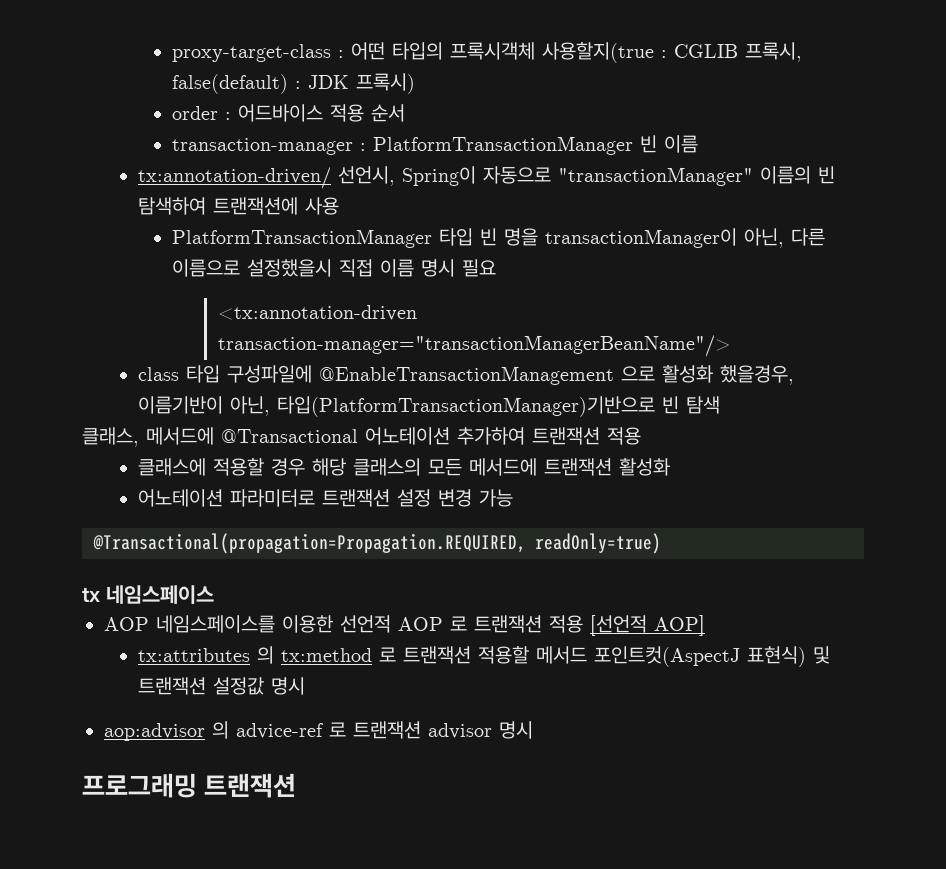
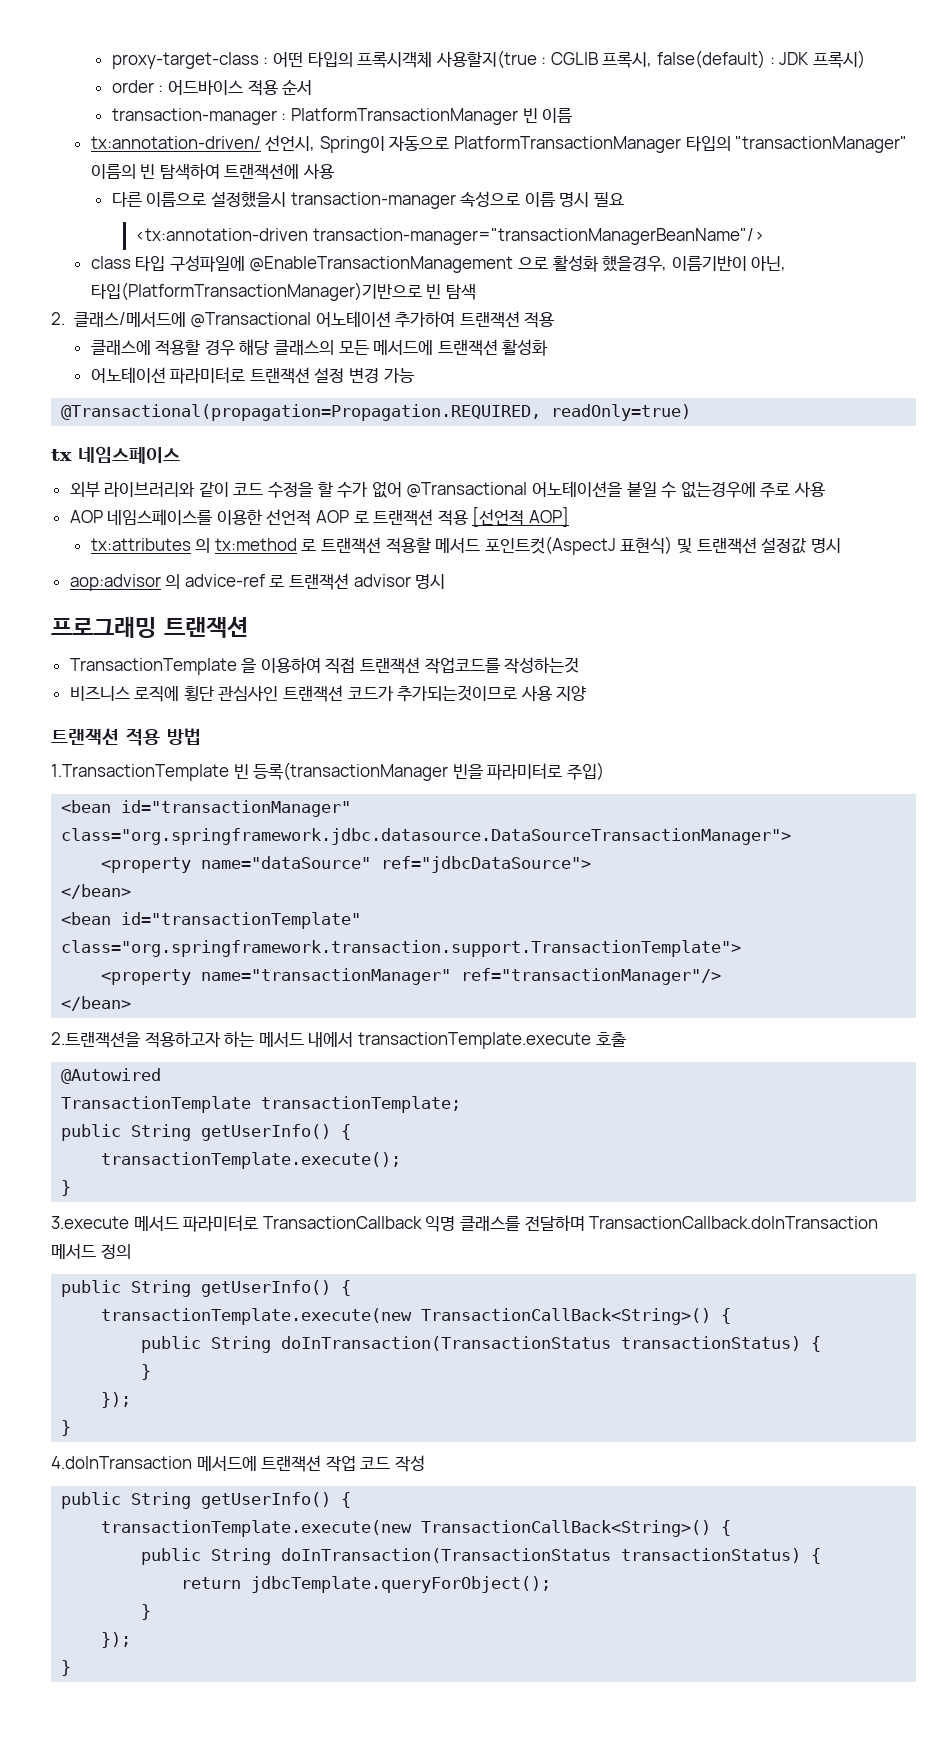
- tx:annotation-driven/ 선언시, Spring이 자동으로 "transactionManager" 이름의 빈 탐색하여 트랜잭션에 사용
+ tx:annotation-driven/ 선언시, Spring이 자동으로 PlatformTransactionManager 타입의 "transactionManager" 이름의 빈 탐색하여 트랜잭션에 사용
- PlatformTransactionManager 타입 빈 명을 transactionManager이 아닌, 다른 이름으로 설정했을시 직접 이름 명시 필요
+ 다른 이름으로 설정했을시 transaction-manager 속성으로 이름 명시 필요
- 클래스, 메서드에 @Transactional 어노테이션 추가하여 트랜잭션 적용
+ 2. 클래스/메서드에 @Transactional 어노테이션 추가하여 트랜잭션 적용
+ 외부 라이브러리와 같이 코드 수정을 할 수가 없어 @Transactional 어노테이션을 붙일 수 없는경우에 주로 사용
+ TransactionTemplate 을 이용하여 직접 트랜잭션 작업코드를 작성하는것
+ 비즈니스 로직에 횡단 관심사인 트랜잭션 코드가 추가되는것이므로 사용 지양
+ 트랜잭션 적용 방법
+ 1.TransactionTemplate 빈 등록(transactionManager 빈을 파라미터로 주입)
+ <bean id="transactionManager" class="org.springframework.jdbc.datasource.DataSourceTransactionManager">
+ <property name="dataSource" ref="jdbcDataSource">
+ </bean>
+ <bean id="transactionTemplate" class="org.springframework.transaction.support.TransactionTemplate">
+ <property name="transactionManager" ref="transactionManager"/>
+ </bean>
+ 2.트랜잭션을 적용하고자 하는 메서드 내에서 transactionTemplate.execute 호출
+ @Autowired
+ TransactionTemplate transactionTemplate;
+ public String getUserInfo() {
+ transactionTemplate.execute();
+ }
+ 3.execute 메서드 파라미터로 TransactionCallback 익명 클래스를 전달하며 TransactionCallback.doInTransaction 메서드 정의
+ public String getUserInfo() {
+ transactionTemplate.execute(new TransactionCallBack<String>() {
+ public String doInTransaction(TransactionStatus transactionStatus) {
+ }
+ });
+ }
+ 4.doInTransaction 메서드에 트랜잭션 작업 코드 작성
+ public String getUserInfo() {
+ transactionTemplate.execute(new TransactionCallBack<String>() {
+ public String doInTransaction(TransactionStatus transactionStatus) {
+ return jdbcTemplate.queryForObject();
+ }
+ });
+ }

